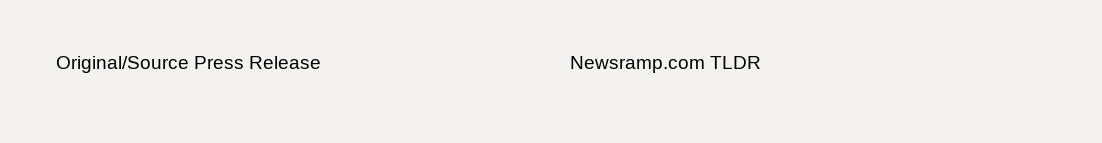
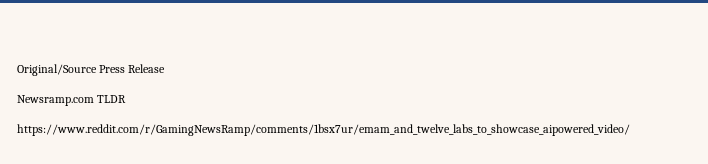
+ https://www.reddit.com/r/GamingNewsRamp/comments/1bsx7ur/emam_and_twelve_labs_to_showcase_aipowered_video/

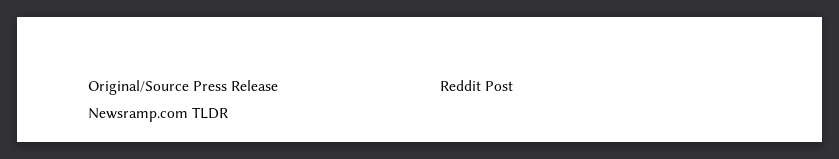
- https://www.reddit.com/r/GamingNewsRamp/comments/1bsx7ur/emam_and_twelve_labs_to_showcase_aipowered_video/
+ Reddit Post

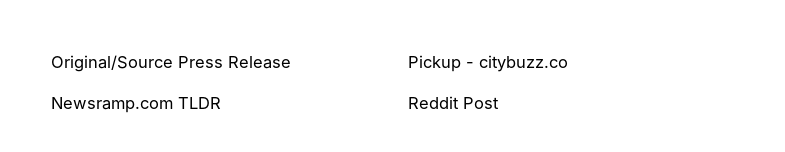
+ Pickup - citybuzz.co

